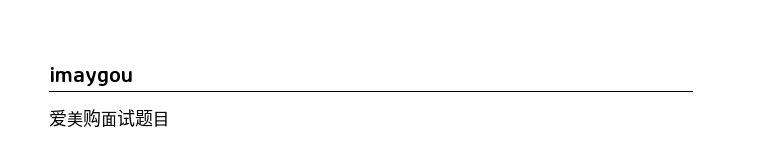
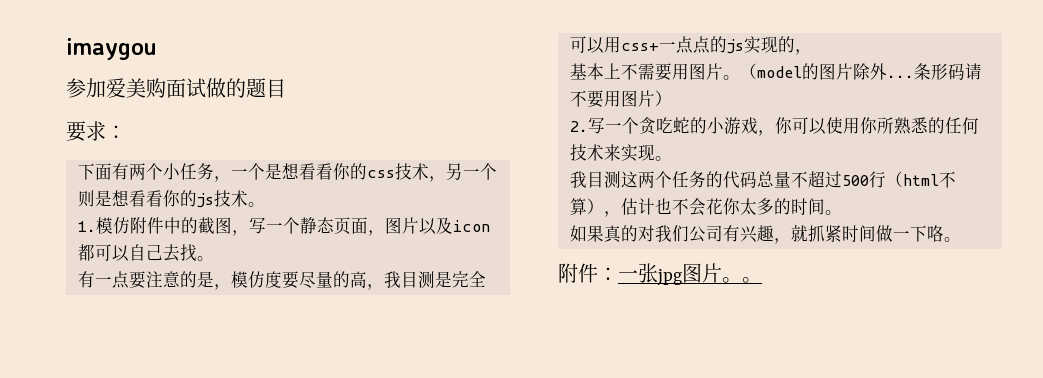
- 爱美购面试题目
+ 参加爱美购面试做的题目
+ 要求：
+ 下面有两个小任务，一个是想看看你的css技术，另一个则是想看看你的js技术。
+ 1.模仿附件中的截图，写一个静态页面，图片以及icon都可以自己去找。
+ 有一点要注意的是，模仿度要尽量的高，我目测是完全可以用css+一点点的js实现的，
+ 基本上不需要用图片。（model的图片除外...条形码请不要用图片）
+ 2.写一个贪吃蛇的小游戏，你可以使用你所熟悉的任何技术来实现。
+ 我目测这两个任务的代码总量不超过500行（html不算），估计也不会花你太多的时间。
+ 如果真的对我们公司有兴趣，就抓紧时间做一下咯。
+ 附件：一张jpg图片。。

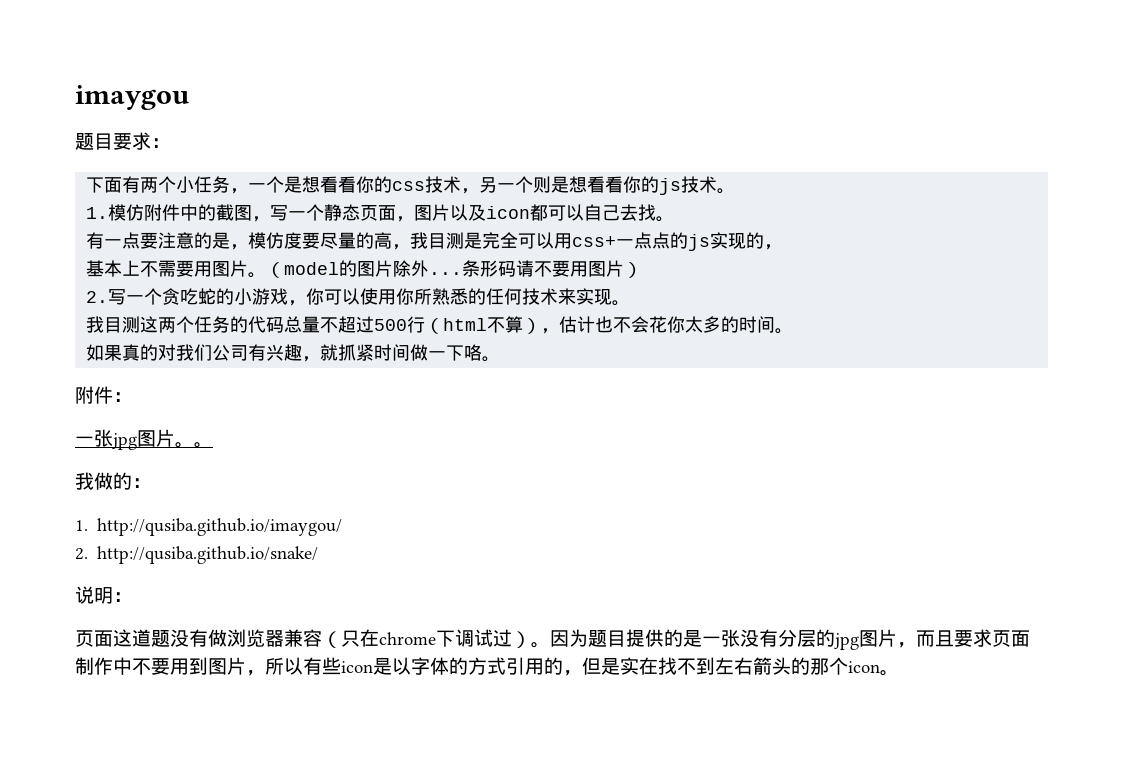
- 参加爱美购面试做的题目
- 要求：
+ 题目要求：
- 附件：一张jpg图片。
+ 附件：
+ 一张jpg图片。
+ 我做的：
+ 1. http://qusiba.github.io/imaygou/
+ 2. http://qusiba.github.io/snake/
+ 说明：
+ 页面这道题没有做浏览器兼容（只在chrome下调试过）。因为题目提供的是一张没有分层的jpg图片，而且要求页面制作中不要用到图片，所以有些icon是以字体的方式引用的，但是实在找不到左右箭头的那个icon。

